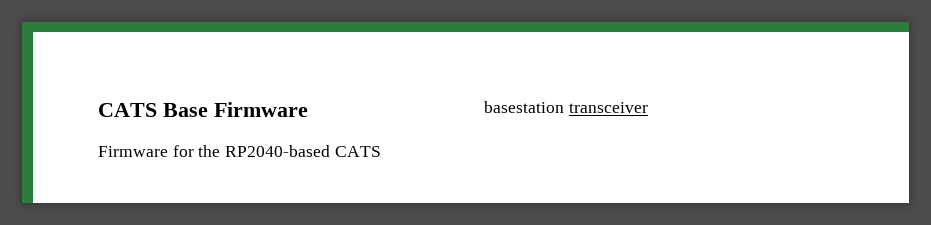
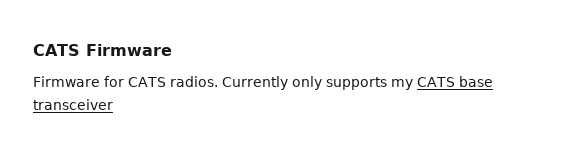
- CATS Base Firmware
+ CATS Firmware
- Firmware for the RP2040-based CATS basestation transceiver
+ Firmware for CATS radios. Currently only supports my CATS base transceiver

